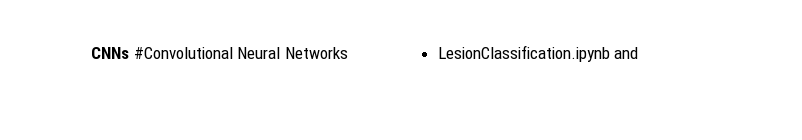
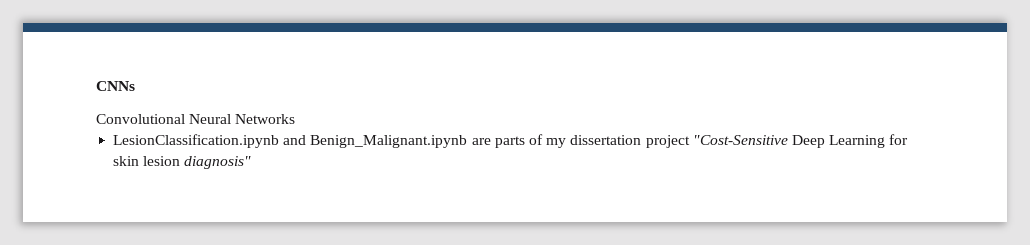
- CNNs #Convolutional Neural Networks
+ CNNs
+ Convolutional Neural Networks
- LesionClassification.ipynb and
+ LesionClassification.ipynb and Benign_Malignant.ipynb are parts of my dissertation project "Cost-Sensitive Deep Learning for skin lesion diagnosis"

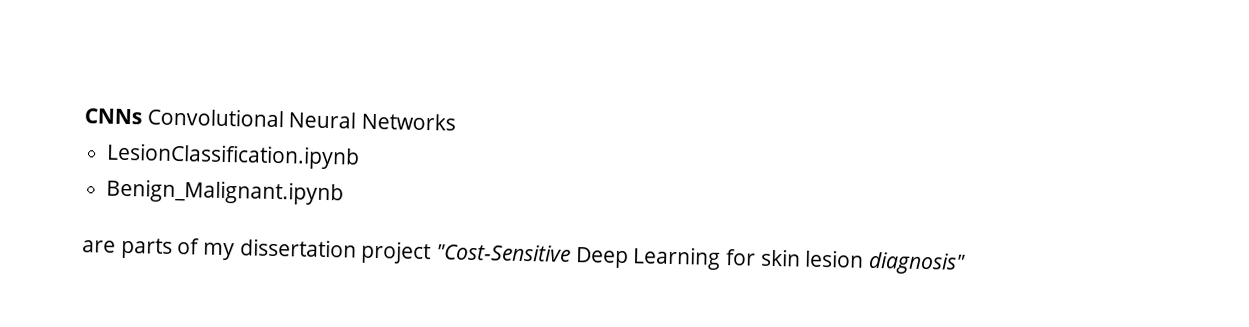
- CNNs
- Convolutional Neural Networks
+ CNNs Convolutional Neural Networks
- LesionClassification.ipynb and Benign_Malignant.ipynb are parts of my dissertation project "Cost-Sensitive Deep Learning for skin lesion diagnosis"
+ LesionClassification.ipynb
+ Benign_Malignant.ipynb
+ are parts of my dissertation project "Cost-Sensitive Deep Learning for skin lesion diagnosis"

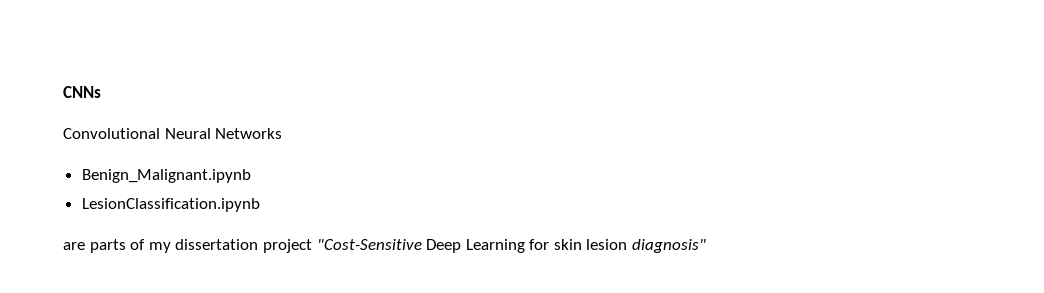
- CNNs Convolutional Neural Networks
+ CNNs
+ Convolutional Neural Networks
+ Benign_Malignant.ipynb
- Benign_Malignant.ipynb

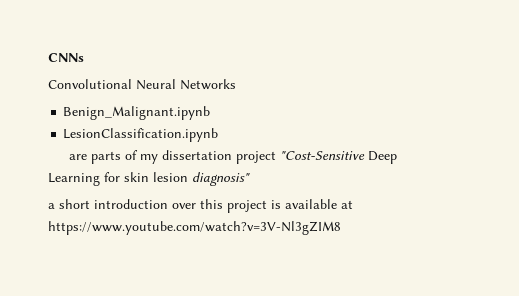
+ a short introduction over this project is available at https://www.youtube.com/watch?v=3V-Nl3gZIM8

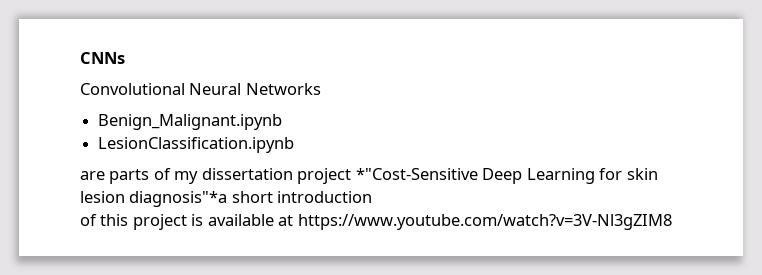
- are parts of my dissertation project "Cost-Sensitive Deep Learning for skin lesion diagnosis"
- a short introduction over this project is available at https://www.youtube.com/watch?v=3V-Nl3gZIM8
+ are parts of my dissertation project *"Cost-Sensitive Deep Learning for skin lesion diagnosis"*a short introduction
+ of this project is available at https://www.youtube.com/watch?v=3V-Nl3gZIM8

